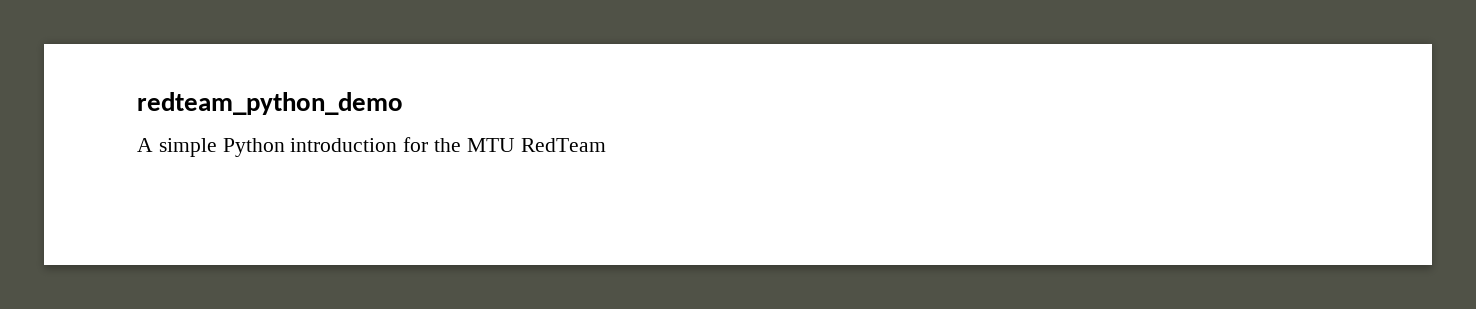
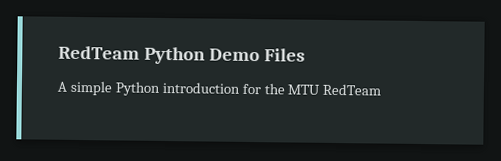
- redteam_python_demo
+ RedTeam Python Demo Files

